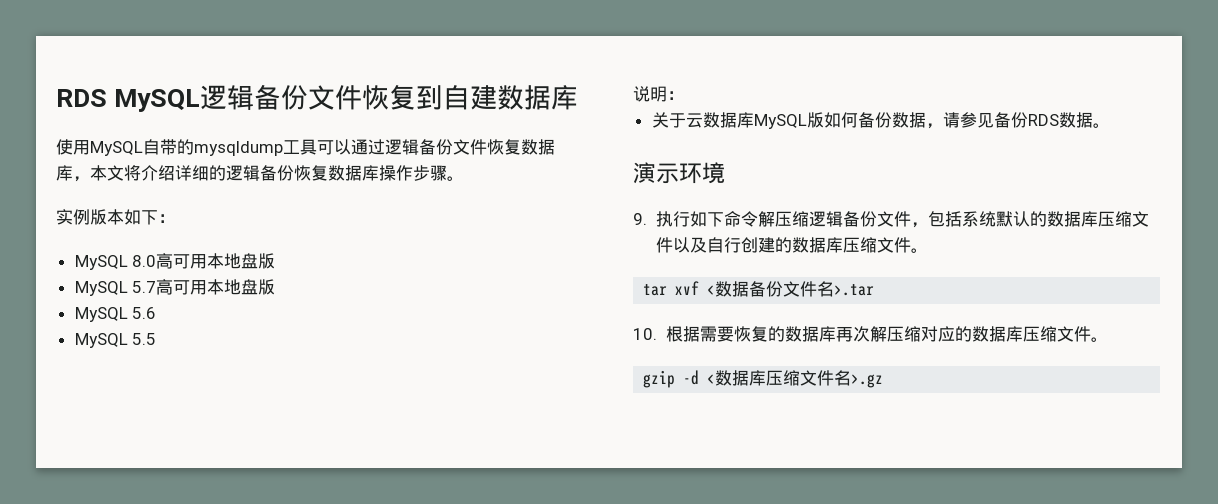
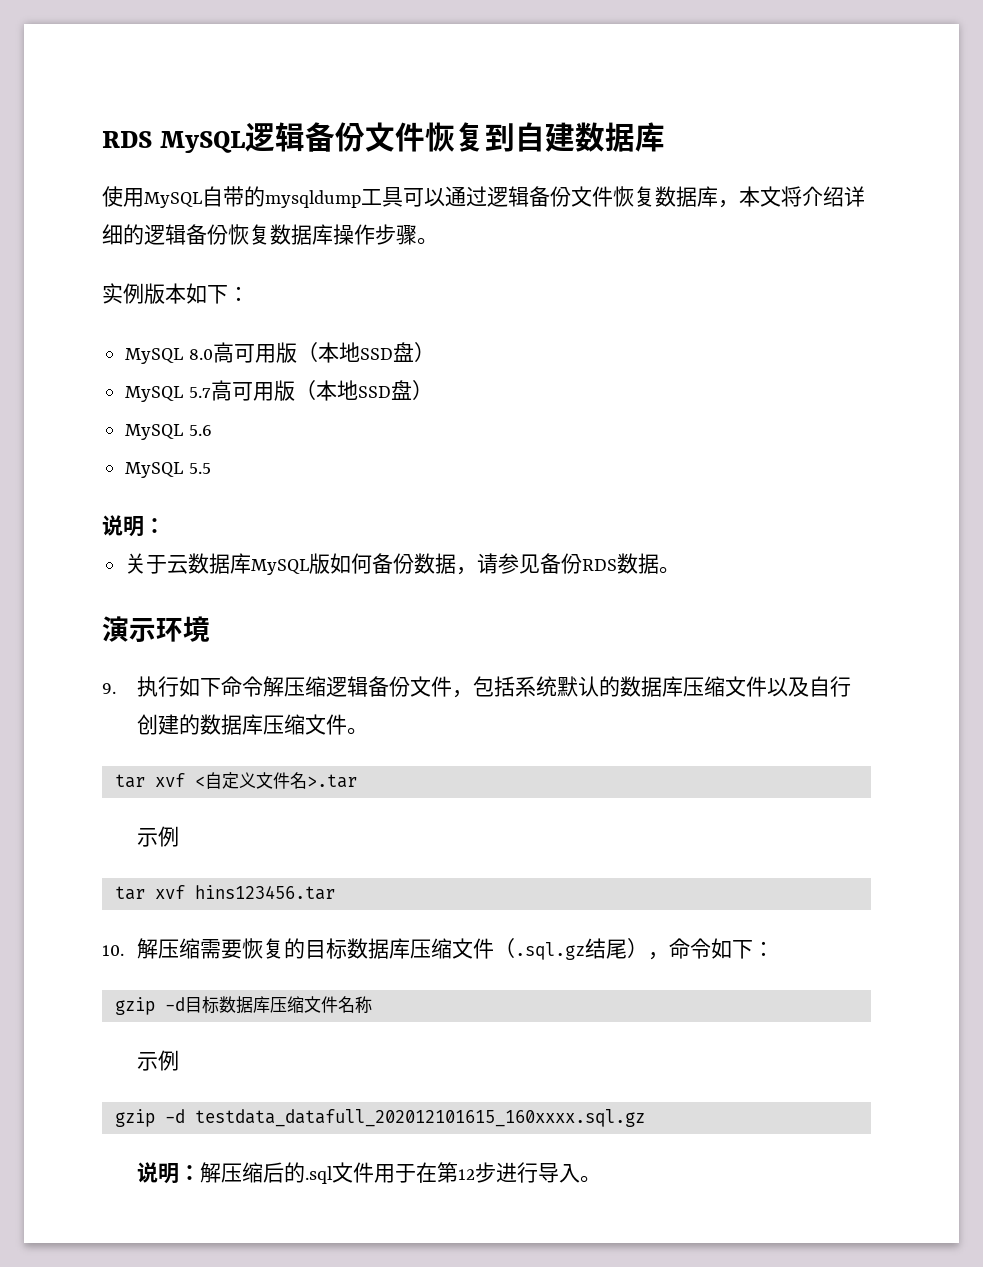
- MySQL 8.0高可用本地盘版
+ MySQL 8.0高可用版（本地SSD盘）
- MySQL 5.7高可用本地盘版
+ MySQL 5.7高可用版（本地SSD盘）
- tar xvf <数据备份文件名>.tar
+ tar xvf <自定义文件名>.tar
+ 示例
+ tar xvf hins123456.tar
- 10.根据需要恢复的数据库再次解压缩对应的数据库压缩文件。
- gzip -d <数据库压缩文件名>.gz
+ 10.解压缩需要恢复的目标数据库压缩文件（.sql.gz结尾），命令如下：
+ gzip -d目标数据库压缩文件名称
+ 示例
+ gzip -d testdata_datafull_202012101615_160xxxx.sql.gz
+ 说明：解压缩后的.sql文件用于在第12步进行导入。

